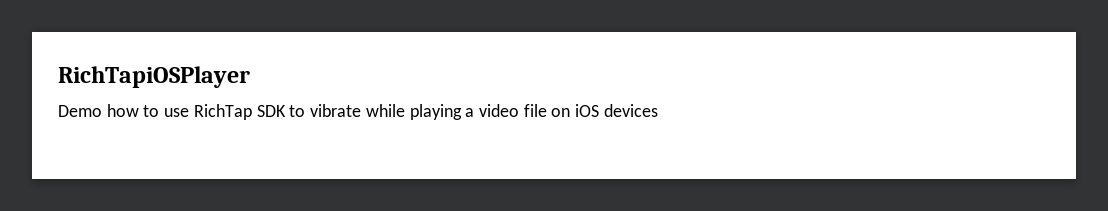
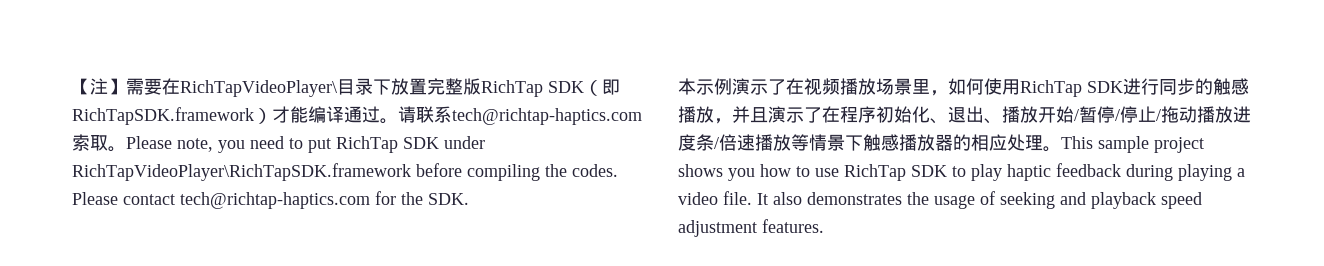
- RichTapiOSPlayer
- Demo how to use RichTap SDK to vibrate while playing a video file on iOS devices
+ 【注】需要在RichTapVideoPlayer\目录下放置完整版RichTap SDK（即RichTapSDK.framework）才能编译通过。请联系tech@richtap-haptics.com索取。Please note, you need to put RichTap SDK under RichTapVideoPlayer\RichTapSDK.framework before compiling the codes. Please contact tech@richtap-haptics.com for the SDK.
+ 本示例演示了在视频播放场景里，如何使用RichTap SDK进行同步的触感播放，并且演示了在程序初始化、退出、播放开始/暂停/停止/拖动播放进度条/倍速播放等情景下触感播放器的相应处理。This sample project shows you how to use RichTap SDK to play haptic feedback during playing a video file. It also demonstrates the usage of seeking and playback speed adjustment features.

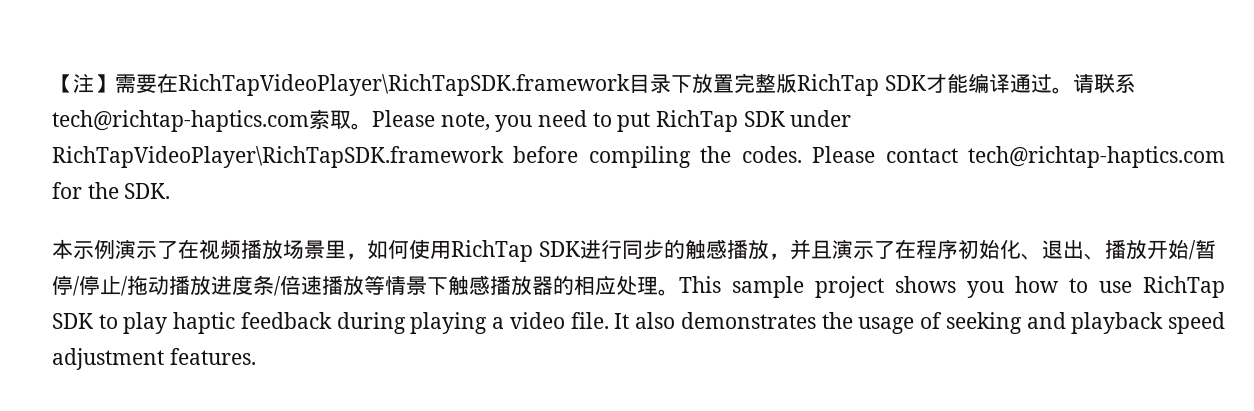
- 【注】需要在RichTapVideoPlayer\目录下放置完整版RichTap SDK（即RichTapSDK.framework）才能编译通过。
+ 【注】需要在RichTapVideoPlayer\RichTapSDK.framework目录下放置完整版RichTap SDK才能编译通过。

